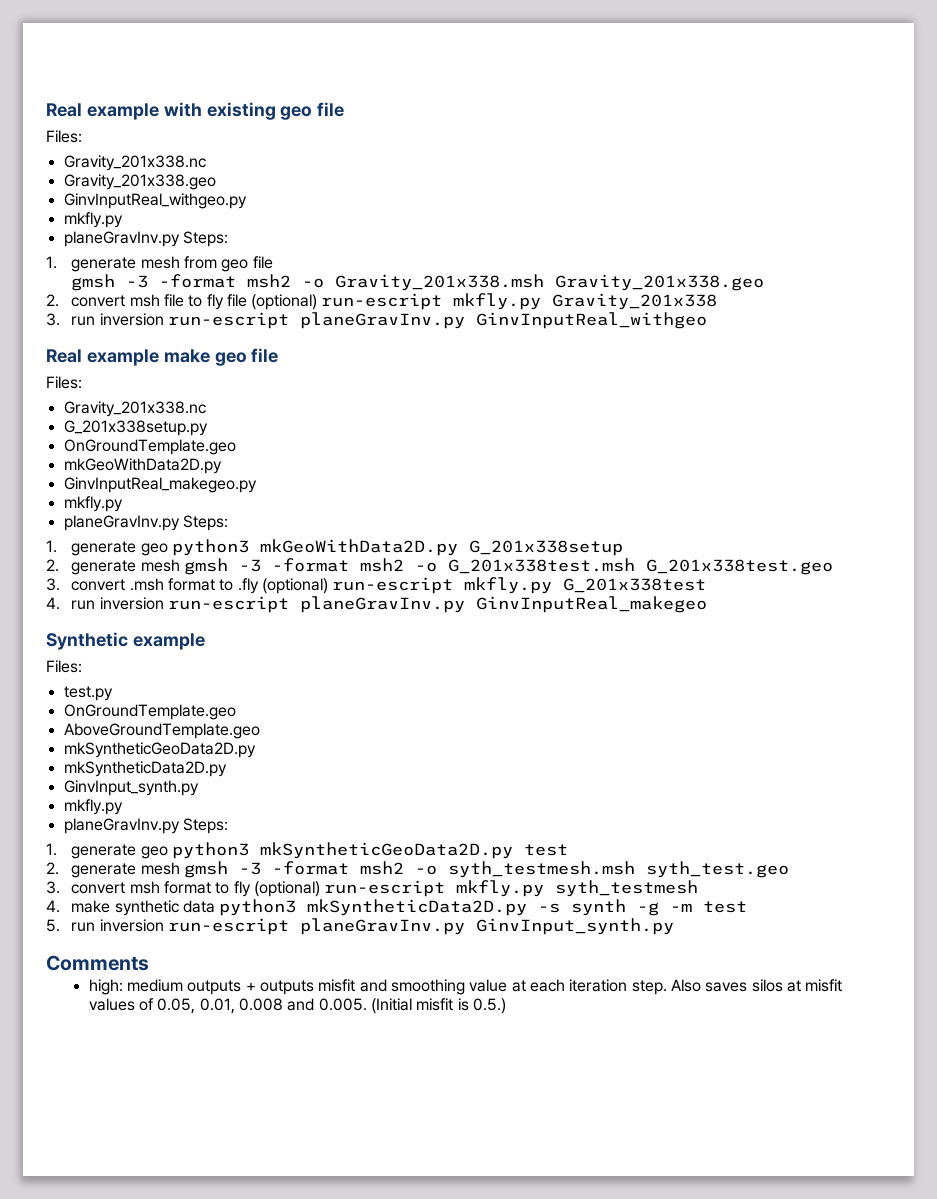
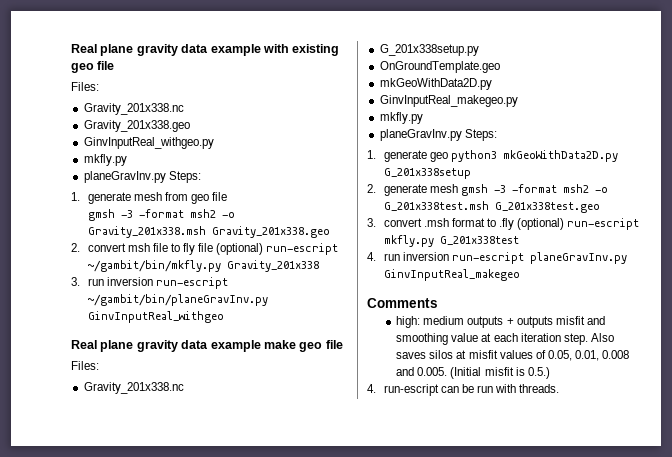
- Real example with existing geo file
+ Real plane gravity data example with existing geo file
- 2. convert msh file to fly file (optional) run-escript mkfly.py Gravity_201x338
+ 2. convert msh file to fly file (optional) run-escript ~/gambit/bin/mkfly.py Gravity_201x338
- 3. run inversion run-escript planeGravInv.py GinvInputReal_withgeo
+ 3. run inversion run-escript ~/gambit/bin/planeGravInv.py GinvInputReal_withgeo
- Real example make geo file
+ Real plane gravity data example make geo file
- Synthetic example
- Files:
- test.py
- OnGroundTemplate.geo
- AboveGroundTemplate.geo
- mkSyntheticGeoData2D.py
- mkSyntheticData2D.py
- GinvInput_synth.py
- mkfly.py
- planeGravInv.py Steps:
- 1. generate geo python3 mkSyntheticGeoData2D.py test
- 2. generate mesh gmsh -3 -format msh2 -o syth_testmesh.msh syth_test.geo
- 3. convert msh format to fly (optional) run-escript mkfly.py syth_testmesh
- 4. make synthetic data python3 mkSyntheticData2D.py -s synth -g -m test
- 5. run inversion run-escript planeGravInv.py GinvInput_synth.py
+ 4. run-escript can be run with threads.

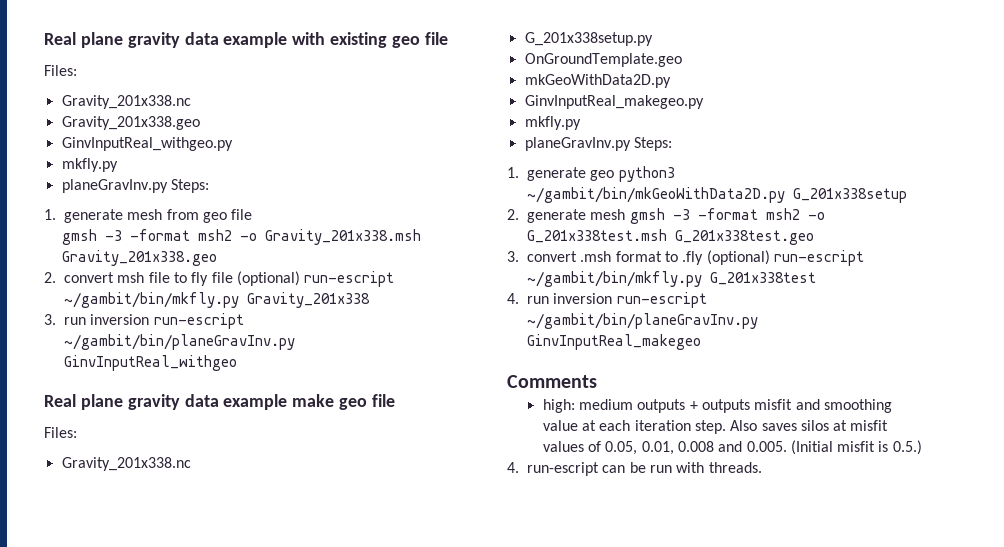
- 1. generate geo python3 mkGeoWithData2D.py G_201x338setup
+ 1. generate geo python3 ~/gambit/bin/mkGeoWithData2D.py G_201x338setup
- 3. convert .msh format to .fly (optional) run-escript mkfly.py G_201x338test
+ 3. convert .msh format to .fly (optional) run-escript ~/gambit/bin/mkfly.py G_201x338test
- 4. run inversion run-escript planeGravInv.py GinvInputReal_makegeo
+ 4. run inversion run-escript ~/gambit/bin/planeGravInv.py GinvInputReal_makegeo

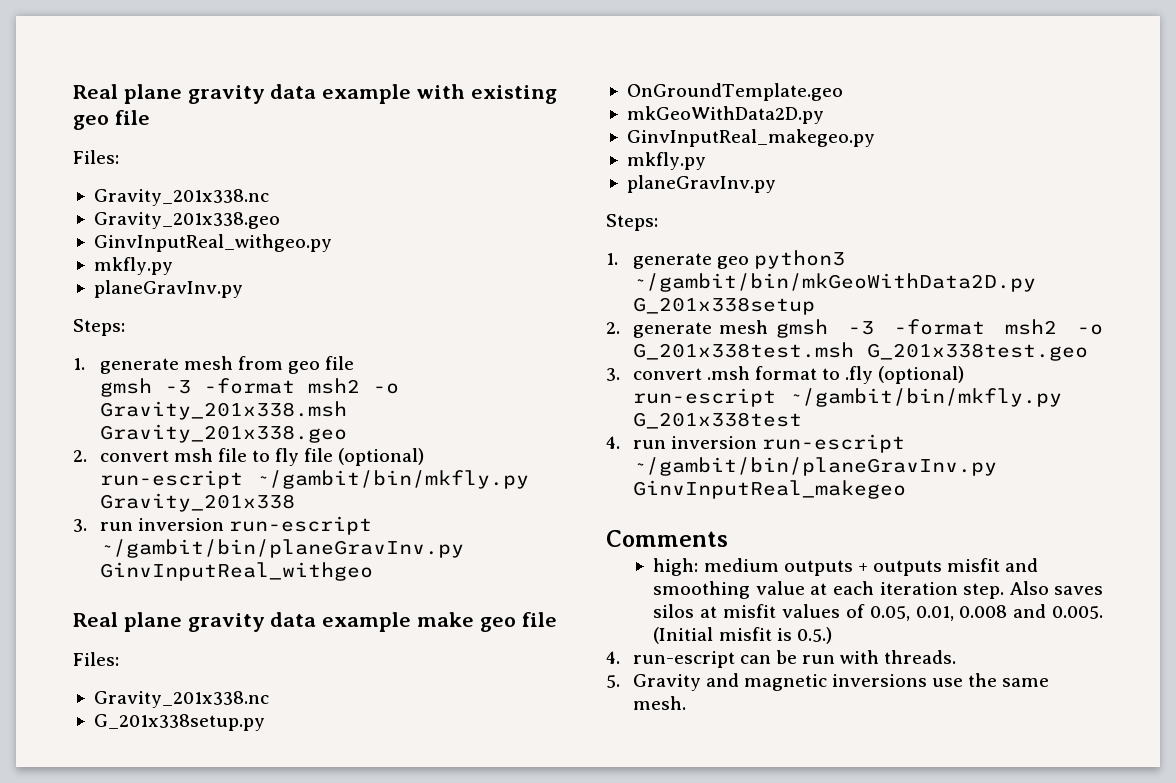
  GinvInputReal_withgeo.py
  mkfly.py
- planeGravInv.py Steps:
+ planeGravInv.py
+ Steps:
  GinvInputReal_makegeo.py
  mkfly.py
- planeGravInv.py Steps:
+ planeGravInv.py
+ Steps:
+ 5. Gravity and magnetic inversions use the same mesh.

